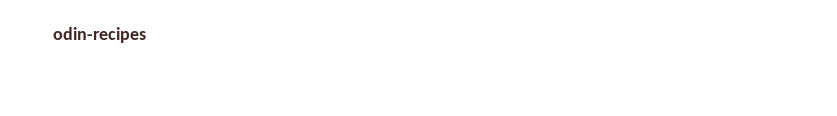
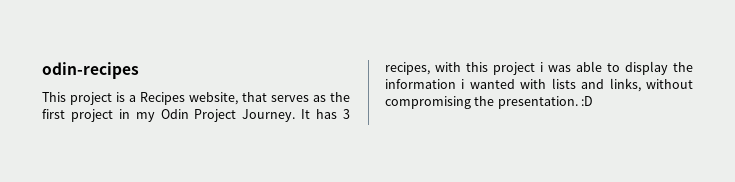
+ This project is a Recipes website, that serves as the first project in my Odin Project Journey. It has 3 recipes, with this project i was able to display the information i wanted with lists and links, without compromising the presentation. :D

